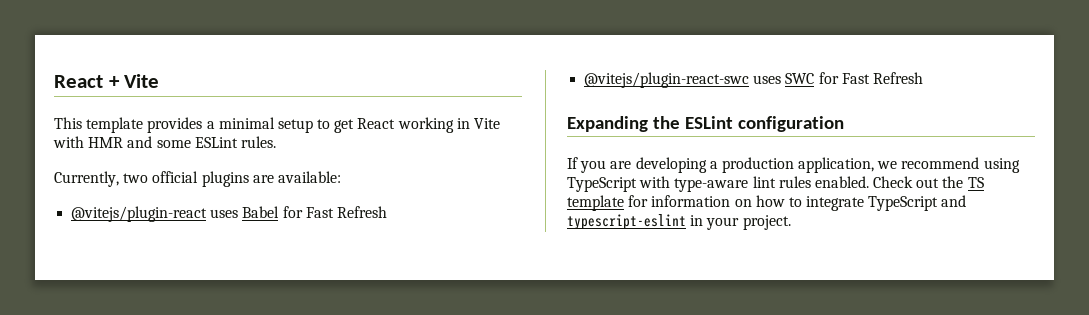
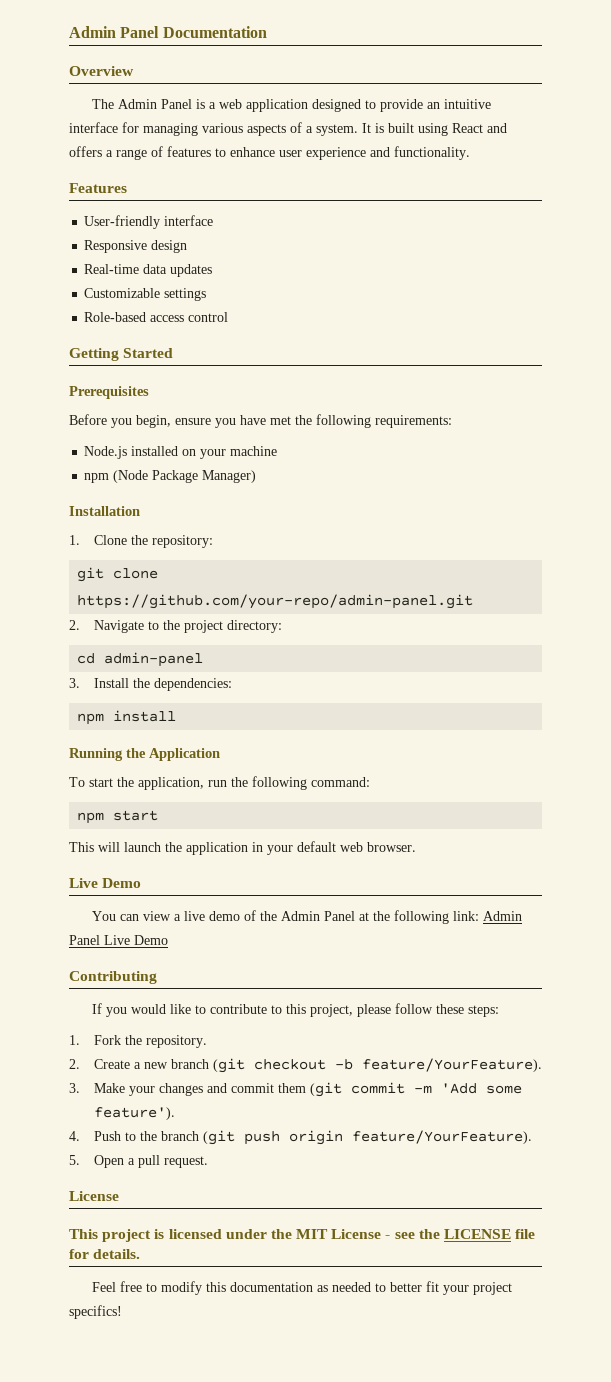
- React + Vite
- This template provides a minimal setup to get React working in Vite with HMR and some ESLint rules.
- Currently, two official plugins are available:
- @vitejs/plugin-react uses Babel for Fast Refresh
- @vitejs/plugin-react-swc uses SWC for Fast Refresh
- Expanding the ESLint configuration
- If you are developing a production application, we recommend using TypeScript with type-aware lint rules enabled. Check out the TS template for information on how to integrate TypeScript and typescript-eslint in your project.
+ Admin Panel Documentation
+ Overview
+ The Admin Panel is a web application designed to provide an intuitive interface for managing various aspects of a system. It is built using React and offers a range of features to enhance user experience and functionality.
+ Features
+ User-friendly interface
+ Responsive design
+ Real-time data updates
+ Customizable settings
+ Role-based access control
+ Getting Started
+ Prerequisites
+ Before you begin, ensure you have met the following requirements:
+ Node.js installed on your machine
+ npm (Node Package Manager)
+ Installation
+ 1. Clone the repository:
+ git clone https://github.com/your-repo/admin-panel.git
+ 2. Navigate to the project directory:
+ cd admin-panel
+ 3. Install the dependencies:
+ npm install
+ Running the Application
+ To start the application, run the following command:
+ npm start
+ This will launch the application in your default web browser.
+ Live Demo
+ You can view a live demo of the Admin Panel at the following link: Admin Panel Live Demo
+ Contributing
+ If you would like to contribute to this project, please follow these steps:
+ 1. Fork the repository.
+ 2. Create a new branch (git checkout -b feature/YourFeature).
+ 3. Make your changes and commit them (git commit -m 'Add some feature').
+ 4. Push to the branch (git push origin feature/YourFeature).
+ 5. Open a pull request.
+ License
+ This project is licensed under the MIT License - see the LICENSE file for details.
+ Feel free to modify this documentation as needed to better fit your project specifics!

